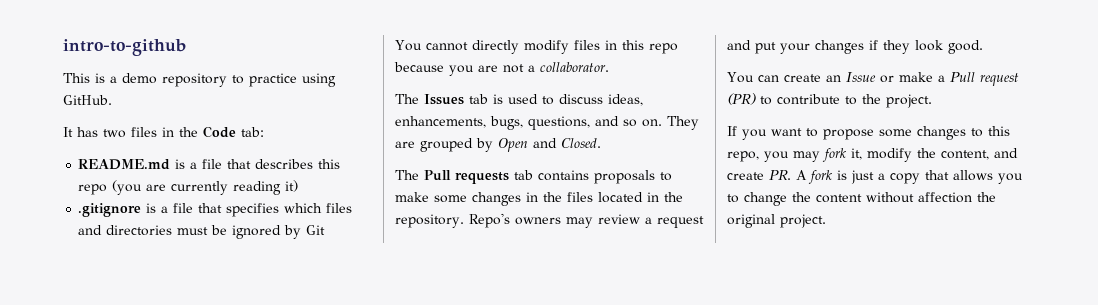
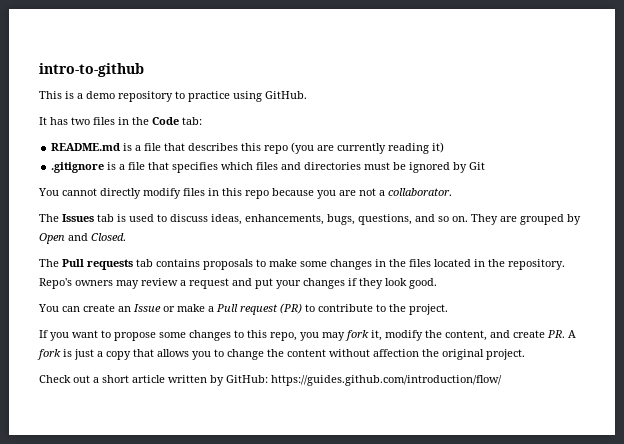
+ Сheck out a short article written by GitHub: https://guides.github.com/introduction/flow/

